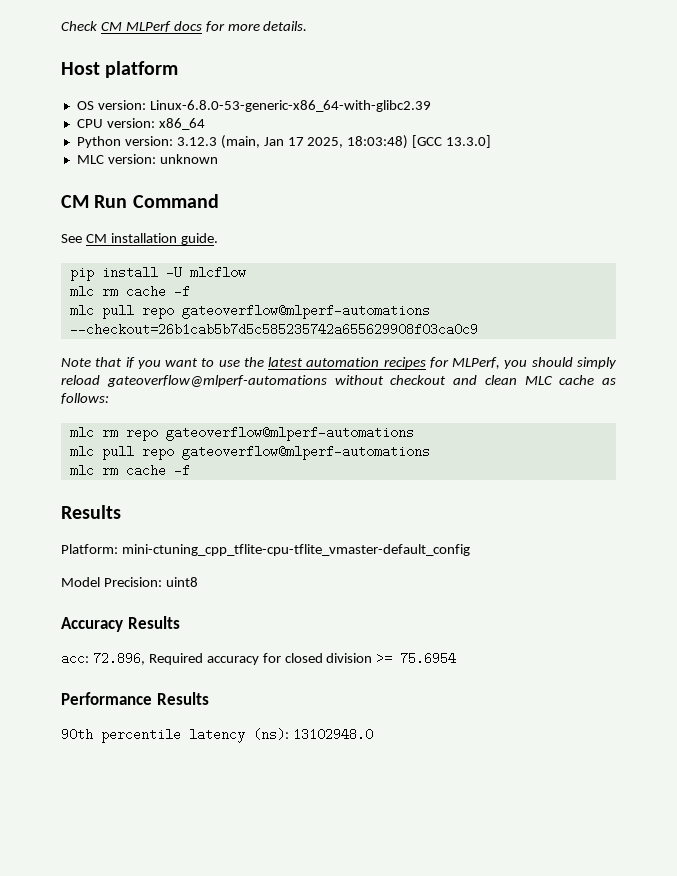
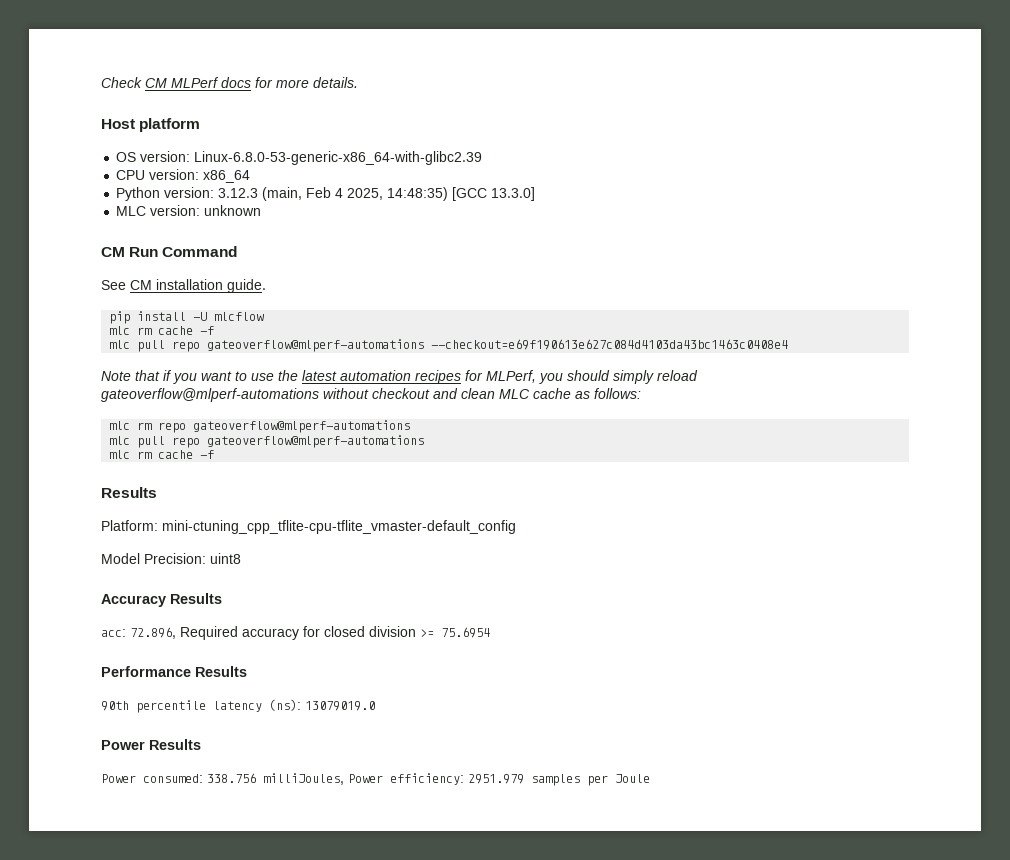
- Python version: 3.12.3 (main, Jan 17 2025, 18:03:48) [GCC 13.3.0]
+ Python version: 3.12.3 (main, Feb 4 2025, 14:48:35) [GCC 13.3.0]
- mlc pull repo gateoverflow@mlperf-automations --checkout=26b1cab5b7d5c585235742a655629908f03ca0c9
+ mlc pull repo gateoverflow@mlperf-automations --checkout=e69f190613e627c084d4103da43bc1463c0408e4
- 90th percentile latency (ns): 13102948.0
+ 90th percentile latency (ns): 13079019.0
+ Power Results
+ Power consumed: 338.756 milliJoules, Power efficiency: 2951.979 samples per Joule

